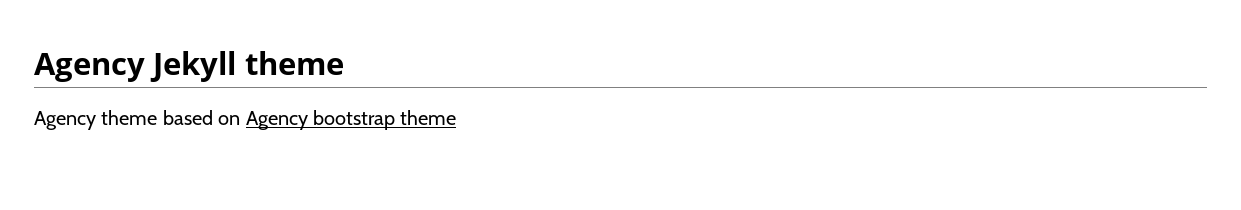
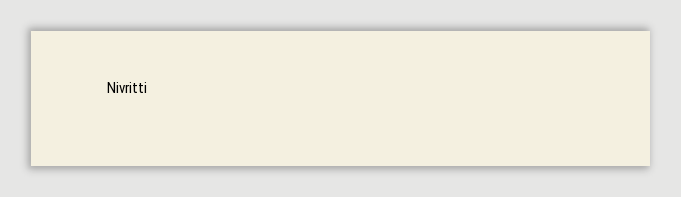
- Agency Jekyll theme
- Agency theme based on Agency bootstrap theme
+ Nivritti

